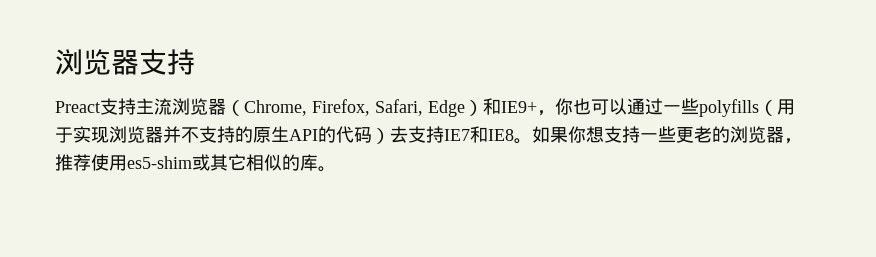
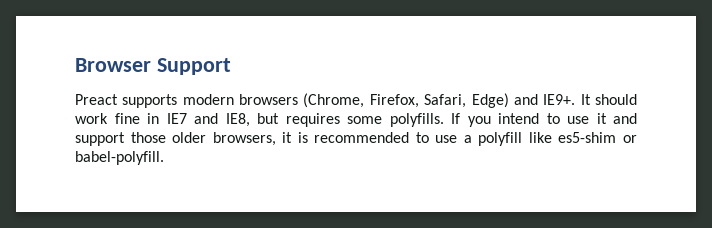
- 浏览器支持
+ Browser Support
- Preact支持主流浏览器（Chrome, Firefox, Safari, Edge）和IE9+，你也可以通过一些polyfills（用于实现浏览器并不支持的原生API的代码）去支持IE7和IE8。如果你想支持一些更老的浏览器，推荐使用es5-shim或其它相似的库。
+ Preact supports modern browsers (Chrome, Firefox, Safari, Edge) and IE9+. It should work fine in IE7 and IE8, but requires some polyfills. If you intend to use it and support those older browsers, it is recommended to use a polyfill like es5-shim or babel-polyfill.

